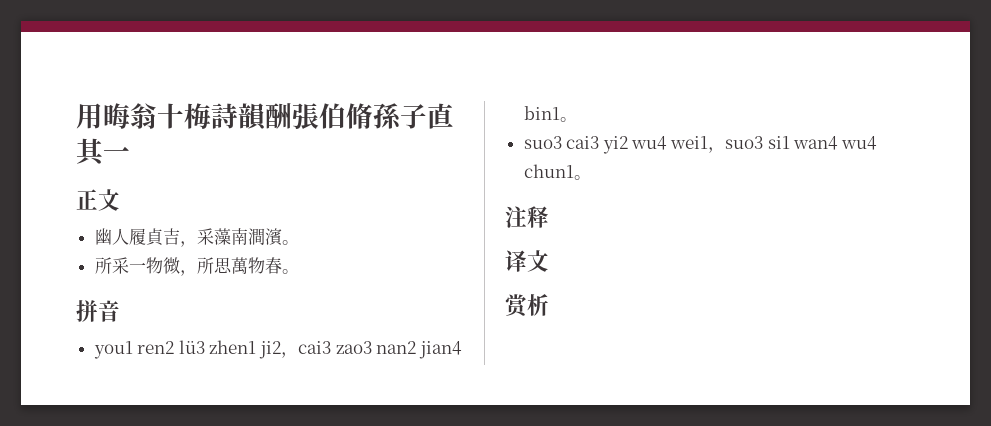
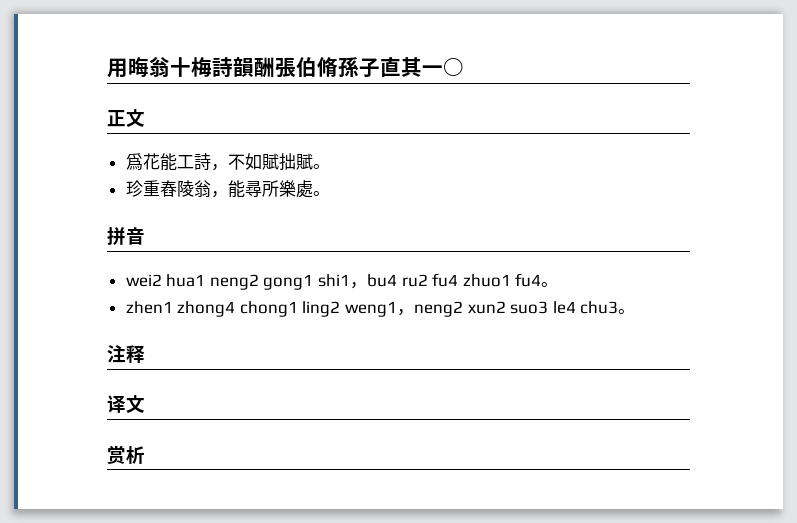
- 用晦翁十梅詩韻酬張伯脩孫子直其一
+ 用晦翁十梅詩韻酬張伯脩孫子直其一○
- 幽人履貞吉，采藻南澗濱。
- 所采一物微，所思萬物春。
+ 爲花能工詩，不如賦拙賦。
+ 珍重舂陵翁，能尋所樂處。
  拼音
- you1 ren2 lü3 zhen1 ji2，cai3 zao3 nan2 jian4 bin1。
- suo3 cai3 yi2 wu4 wei1，suo3 si1 wan4 wu4 chun1。
+ wei2 hua1 neng2 gong1 shi1，bu4 ru2 fu4 zhuo1 fu4。
+ zhen1 zhong4 chong1 ling2 weng1，neng2 xun2 suo3 le4 chu3。

